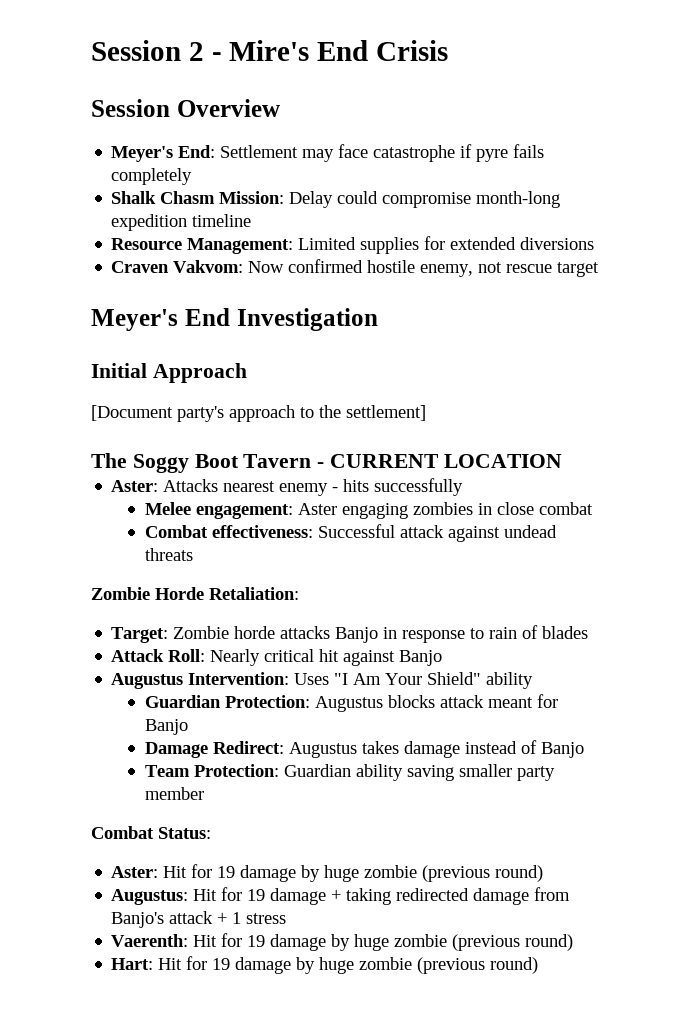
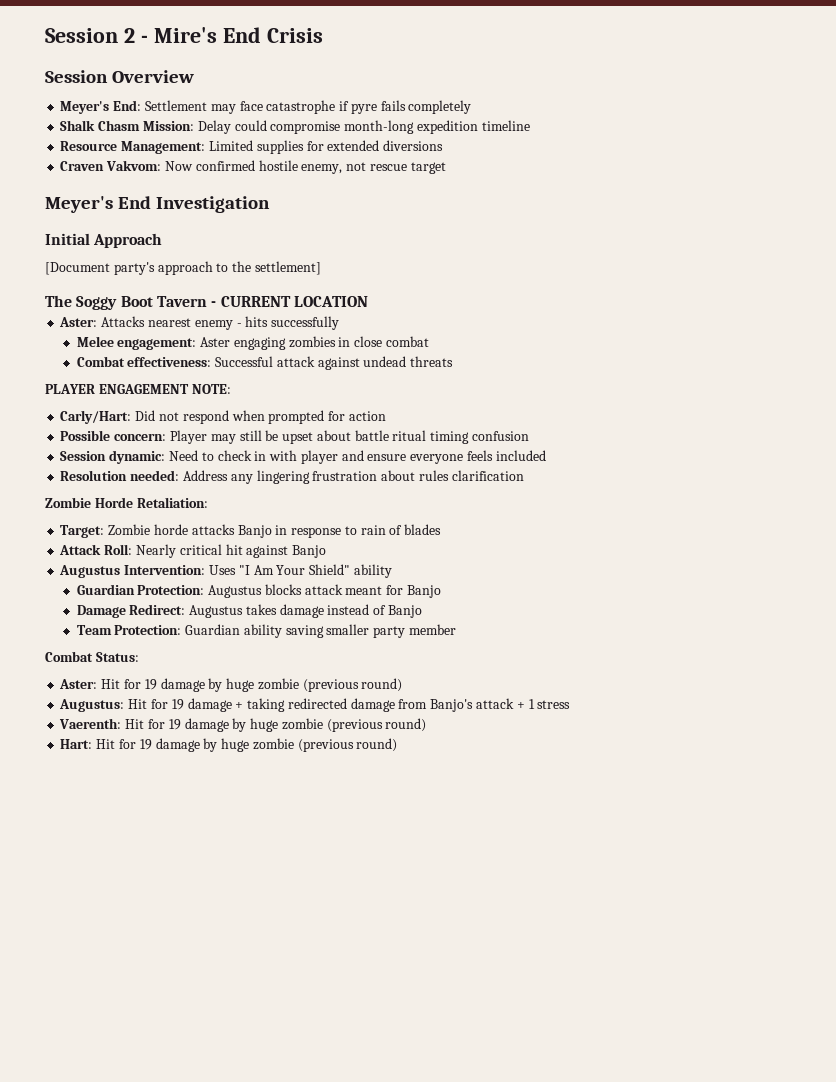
+ PLAYER ENGAGEMENT NOTE:
+ Carly/Hart: Did not respond when prompted for action
+ Possible concern: Player may still be upset about battle ritual timing confusion
+ Session dynamic: Need to check in with player and ensure everyone feels included
+ Resolution needed: Address any lingering frustration about rules clarification

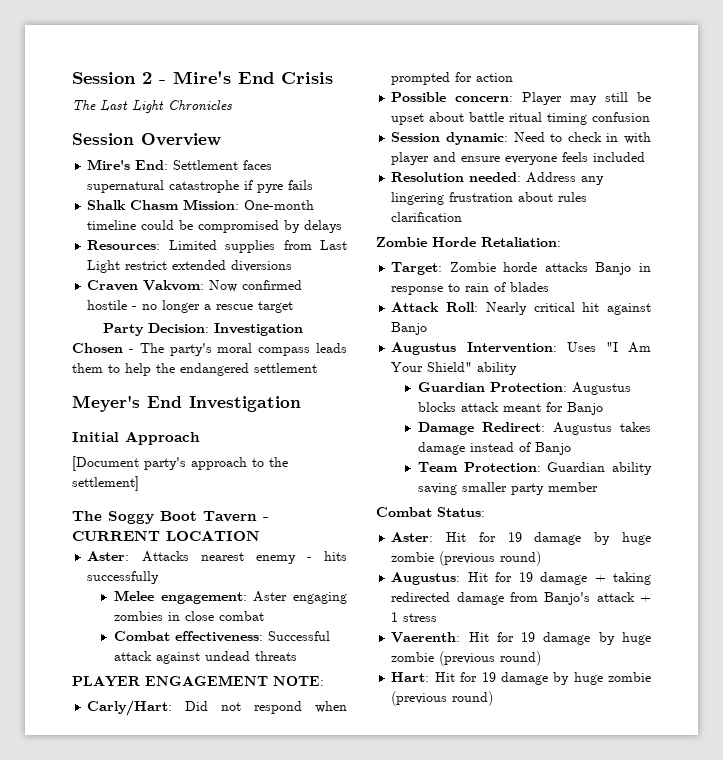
+ The Last Light Chronicles
- Meyer's End: Settlement may face catastrophe if pyre fails completely
+ Mire's End: Settlement faces supernatural catastrophe if pyre fails
- Shalk Chasm Mission: Delay could compromise month-long expedition timeline
- Resource Management: Limited supplies for extended diversions
+ Shalk Chasm Mission: One-month timeline could be compromised by delays
+ Resources: Limited supplies from Last Light restrict extended diversions
- Craven Vakvom: Now confirmed hostile enemy, not rescue target
+ Craven Vakvom: Now confirmed hostile - no longer a rescue target
+ Party Decision: Investigation Chosen - The party's moral compass leads them to help the endangered settlement

